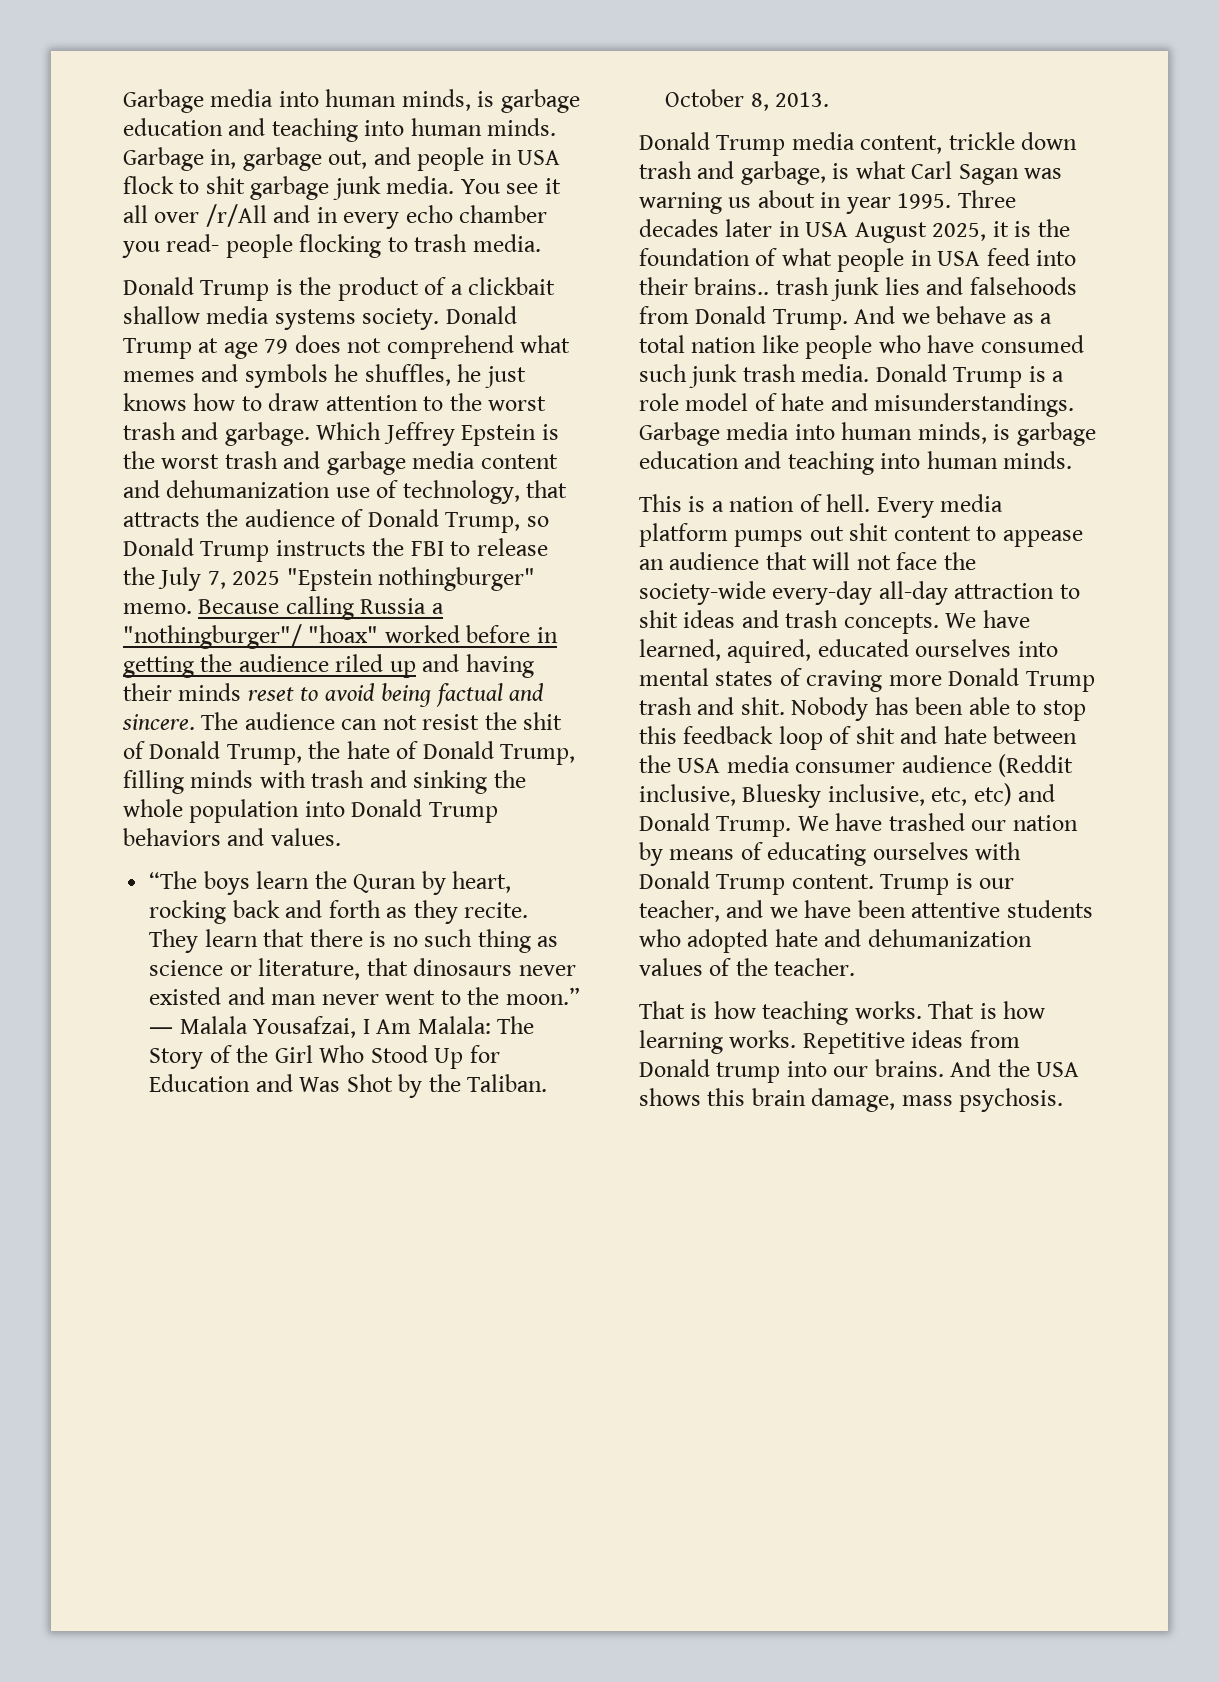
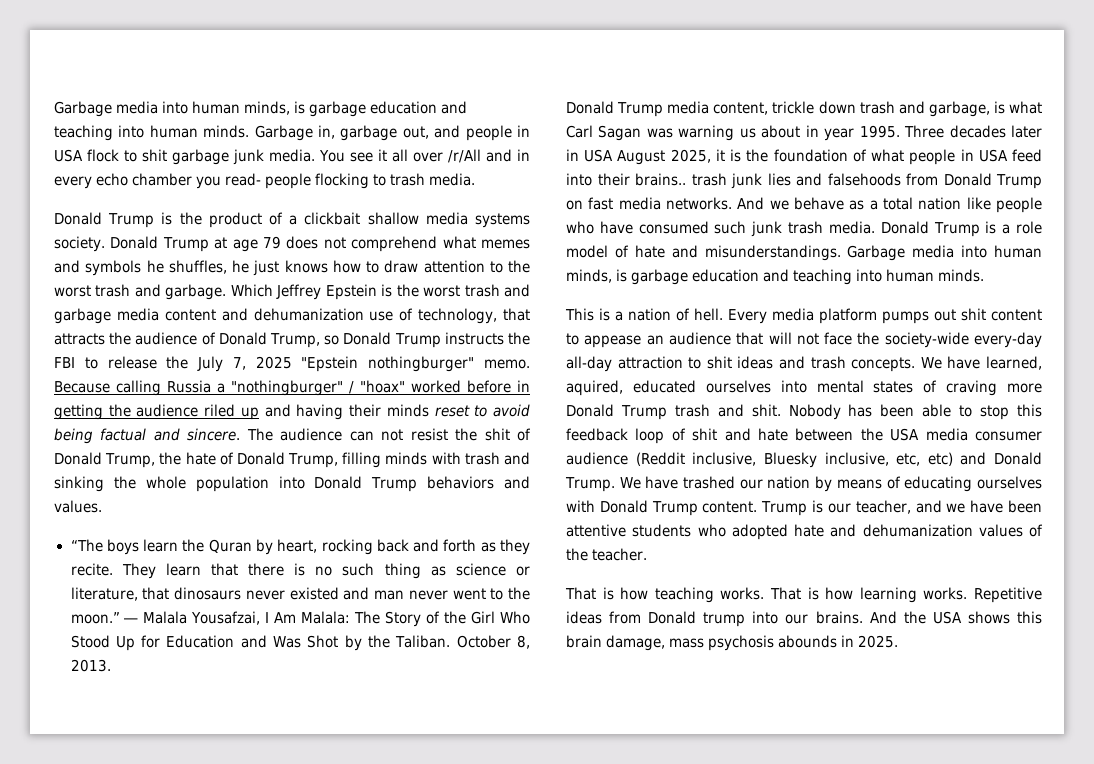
- Because calling Russia a "nothingburger"/ "hoax" worked before in getting the audience riled up and having their minds reset to avoid being factual and sincere.
+ Because calling Russia a "nothingburger" / "hoax" worked before in getting the audience riled up and having their minds reset to avoid being factual and sincere.
- Three decades later in USA August 2025, it is the foundation of what people in USA feed into their brains.. trash junk lies and falsehoods from Donald Trump.
+ Three decades later in USA August 2025, it is the foundation of what people in USA feed into their brains.. trash junk lies and falsehoods from Donald Trump on fast media networks.
- And the USA shows this brain damage, mass psychosis.
+ And the USA shows this brain damage, mass psychosis abounds in 2025.

